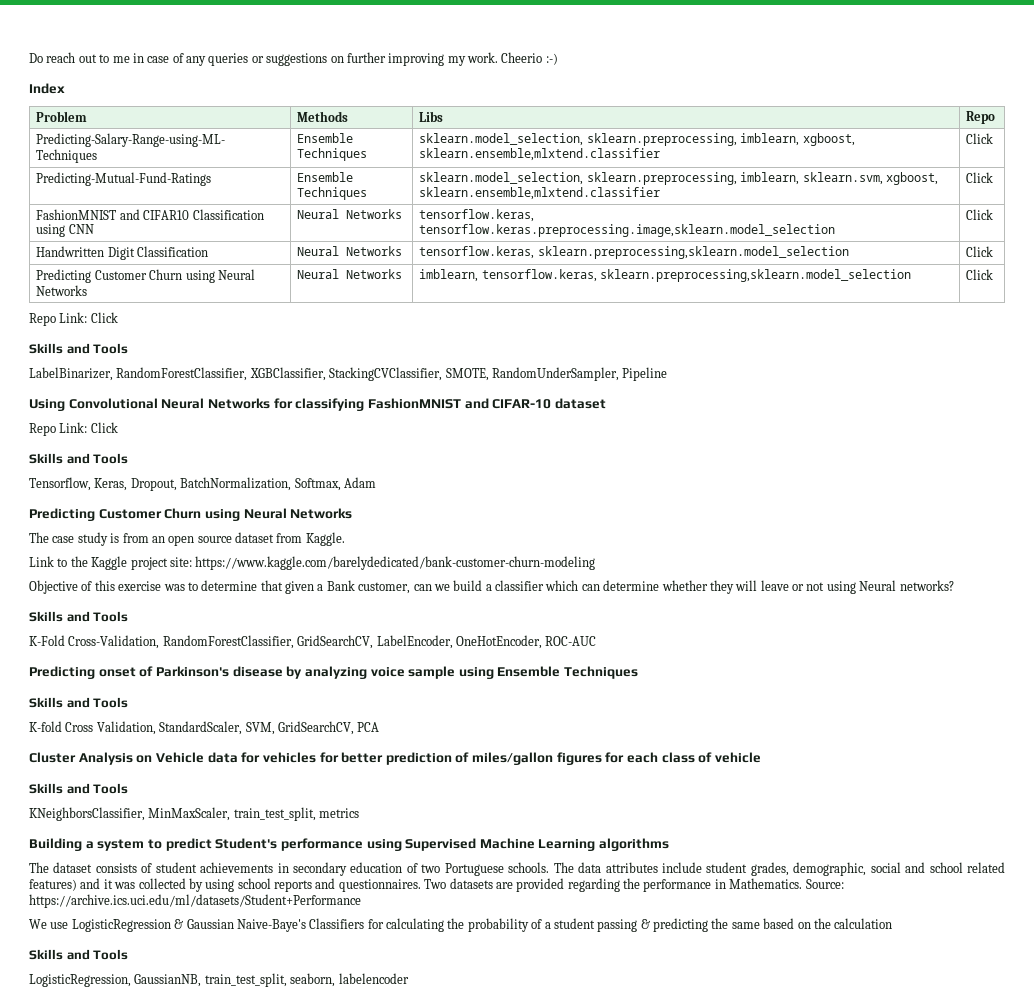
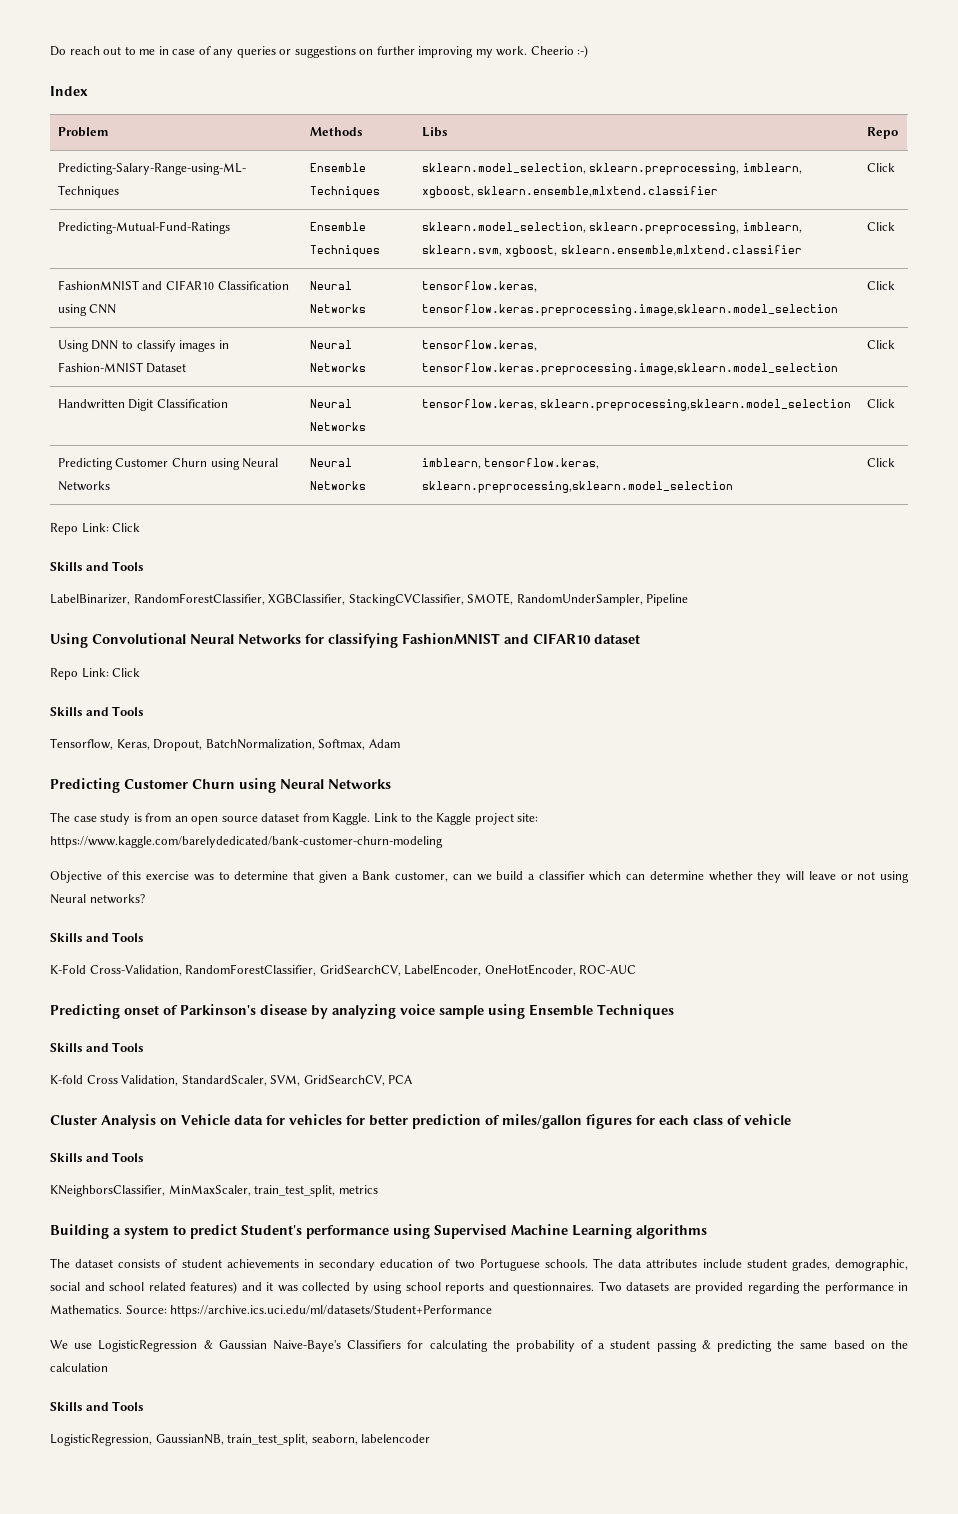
+ Using DNN to classify images in Fashion-MNIST Dataset | Neural Networks | tensorflow.keras, tensorflow.keras.preprocessing.image,sklearn.model_selection | Click
- Using Convolutional Neural Networks for classifying FashionMNIST and CIFAR-10 dataset
+ Using Convolutional Neural Networks for classifying FashionMNIST and CIFAR10 dataset
- The case study is from an open source dataset from Kaggle.
- Link to the Kaggle project site: https://www.kaggle.com/barelydedicated/bank-customer-churn-modeling
+ The case study is from an open source dataset from Kaggle. Link to the Kaggle project site: https://www.kaggle.com/barelydedicated/bank-customer-churn-modeling

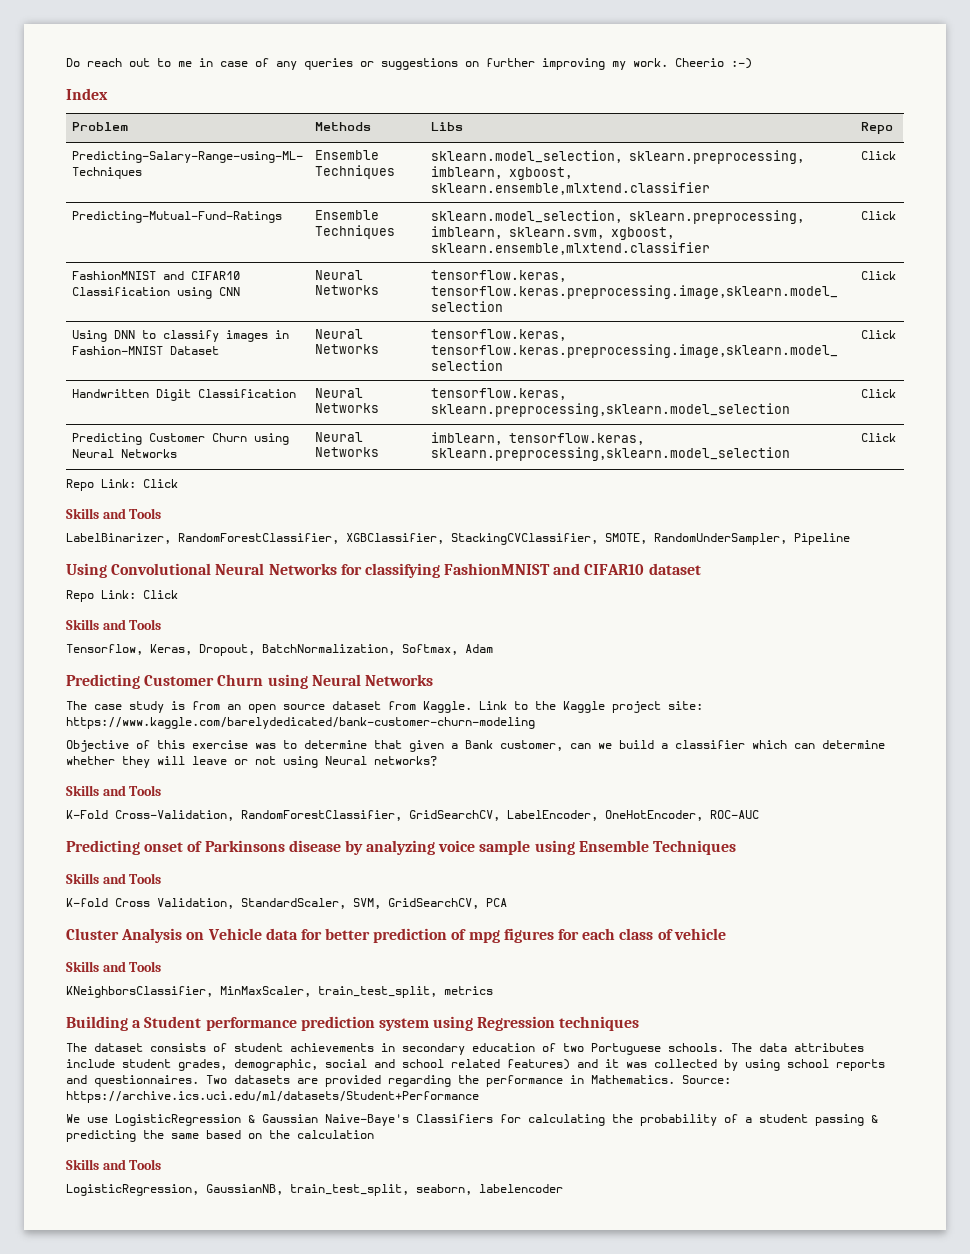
- Predicting onset of Parkinson's disease by analyzing voice sample using Ensemble Techniques
+ Predicting onset of Parkinsons disease by analyzing voice sample using Ensemble Techniques
- Cluster Analysis on Vehicle data for vehicles for better prediction of miles/gallon figures for each class of vehicle
+ Cluster Analysis on Vehicle data for better prediction of mpg figures for each class of vehicle
- Building a system to predict Student's performance using Supervised Machine Learning algorithms
+ Building a Student performance prediction system using Regression techniques

